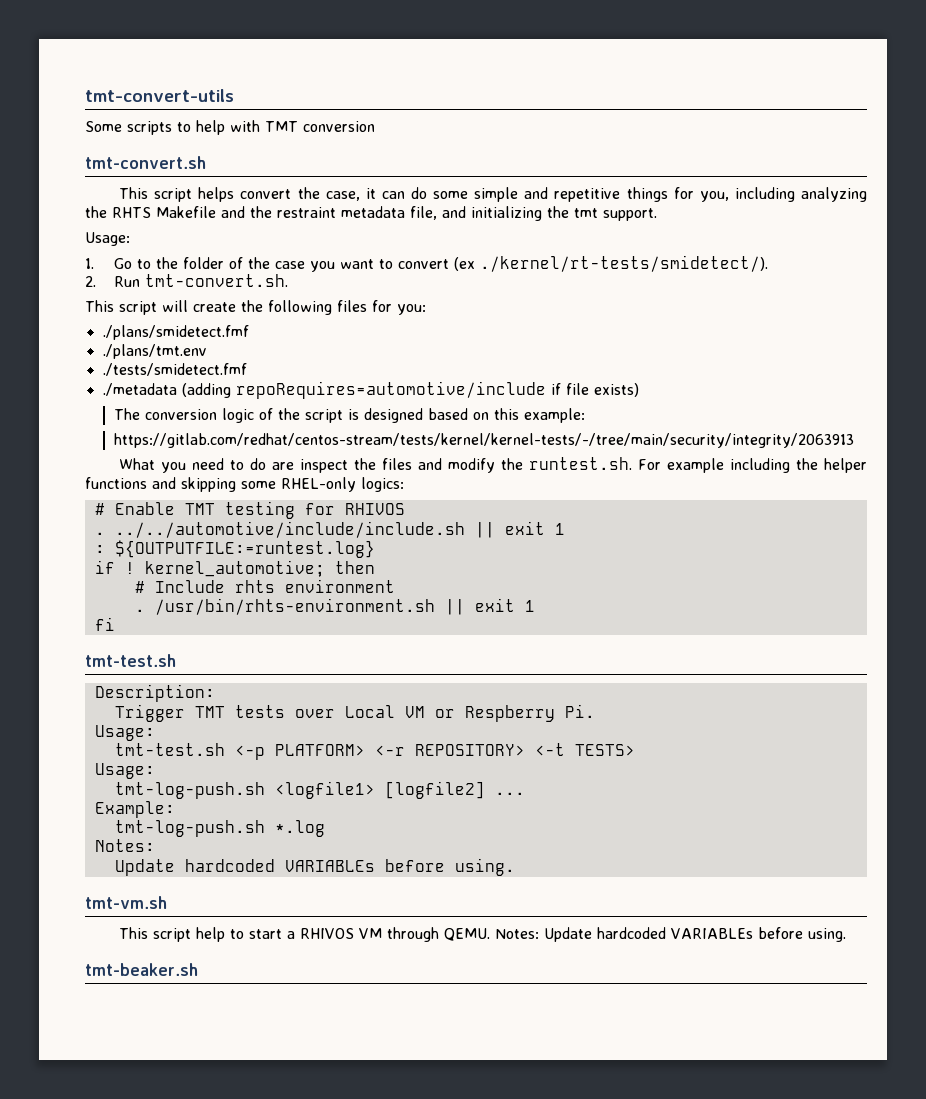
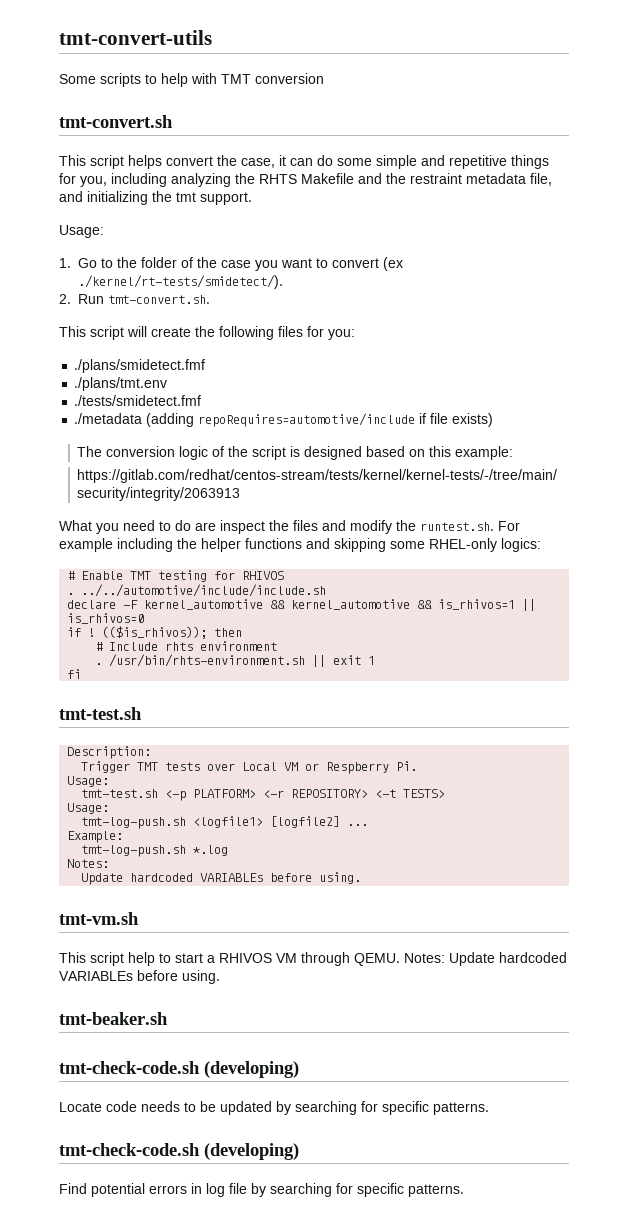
- . ../../automotive/include/include.sh || exit 1
- : ${OUTPUTFILE:=runtest.log}
+ . ../../automotive/include/include.sh
+ declare -F kernel_automotive && kernel_automotive && is_rhivos=1 || is_rhivos=0
- if ! kernel_automotive; then
+ if ! (($is_rhivos)); then
  tmt-beaker.sh
+ tmt-check-code.sh (developing)
+ Locate code needs to be updated by searching for specific patterns.
+ tmt-check-code.sh (developing)
+ Find potential errors in log file by searching for specific patterns.

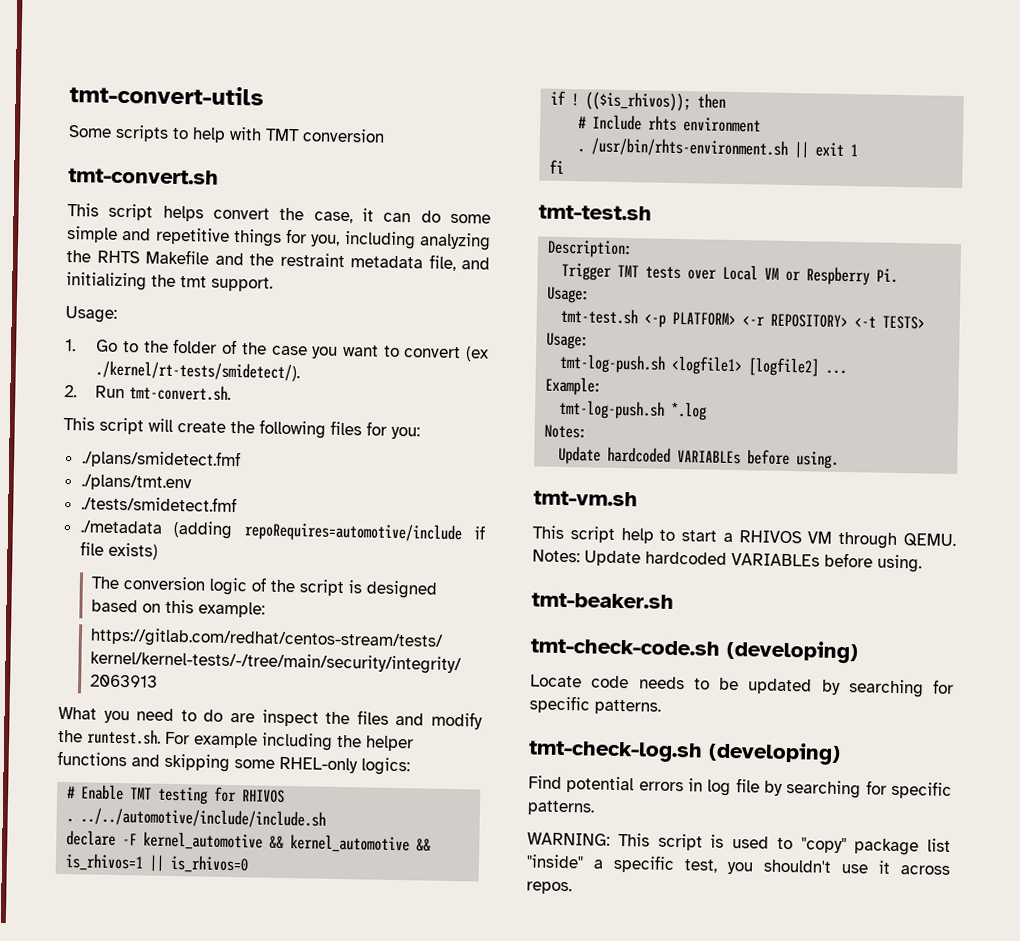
  Locate code needs to be updated by searching for specific patterns.
- tmt-check-code.sh (developing)
+ tmt-check-log.sh (developing)
+ WARNING: This script is used to "copy" package list "inside" a specific test, you shouldn't use it across repos.

